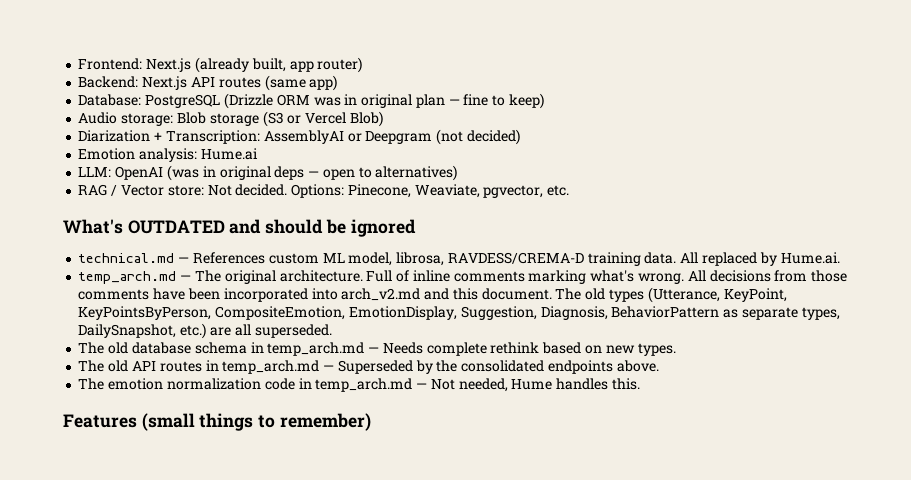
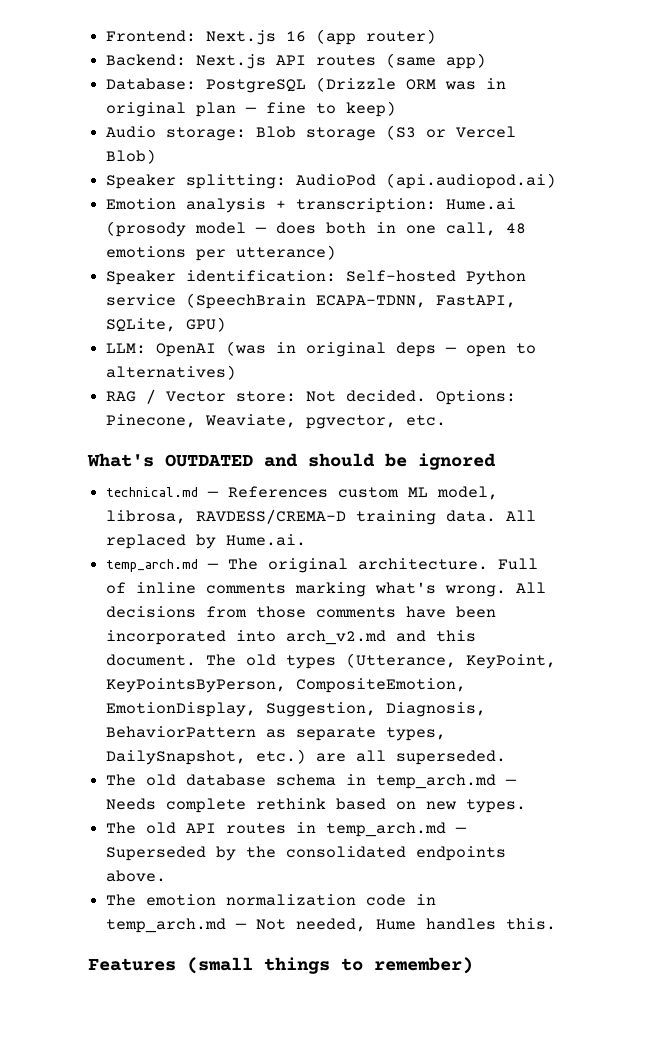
- Frontend: Next.js (already built, app router)
+ Frontend: Next.js 16 (app router)
- Diarization + Transcription: AssemblyAI or Deepgram (not decided)
- Emotion analysis: Hume.ai
+ Speaker splitting: AudioPod (api.audiopod.ai)
+ Emotion analysis + transcription: Hume.ai (prosody model — does both in one call, 48 emotions per utterance)
+ Speaker identification: Self-hosted Python service (SpeechBrain ECAPA-TDNN, FastAPI, SQLite, GPU)

